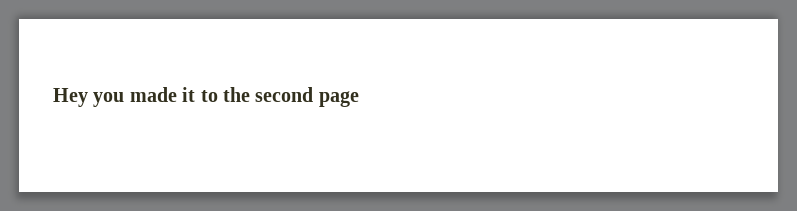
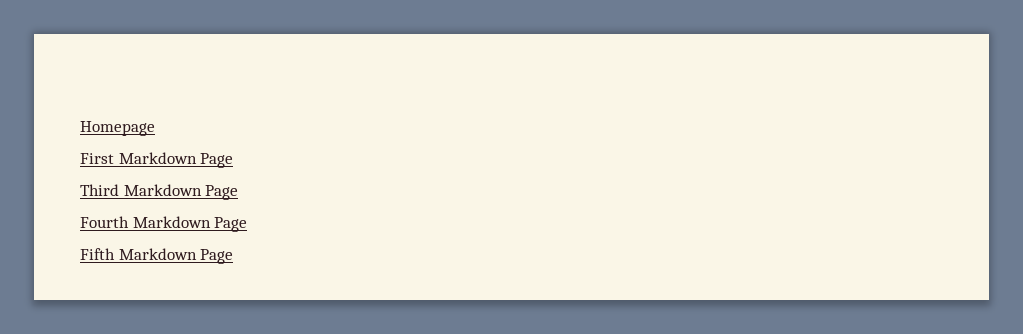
- Hey you made it to the second page
+ Homepage
+ First Markdown Page
+ Third Markdown Page
+ Fourth Markdown Page
+ Fifth Markdown Page

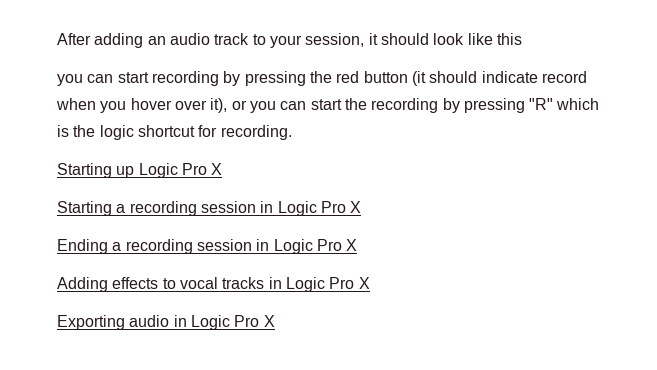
- Homepage
- First Markdown Page
- Third Markdown Page
- Fourth Markdown Page
- Fifth Markdown Page
+ After adding an audio track to your session, it should look like this
+ you can start recording by pressing the red button (it should indicate record when you hover over it), or you can start the recording by pressing "R" which is the logic shortcut for recording.
+ Starting up Logic Pro X
+ Starting a recording session in Logic Pro X
+ Ending a recording session in Logic Pro X
+ Adding effects to vocal tracks in Logic Pro X
+ Exporting audio in Logic Pro X

